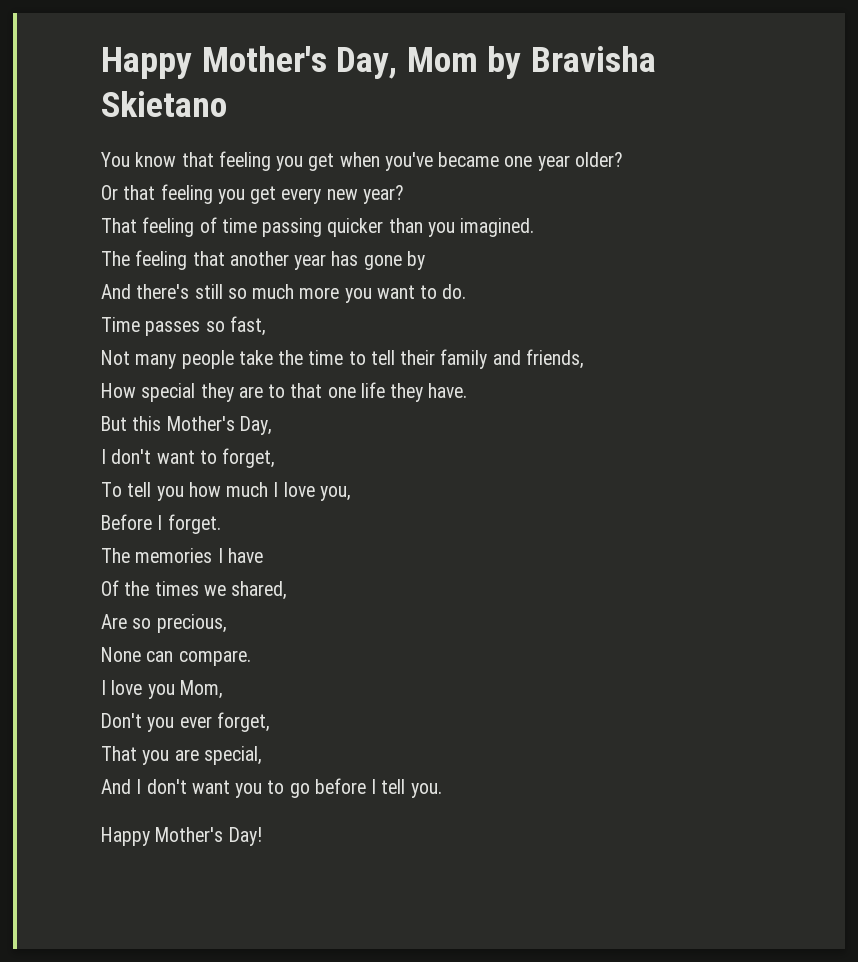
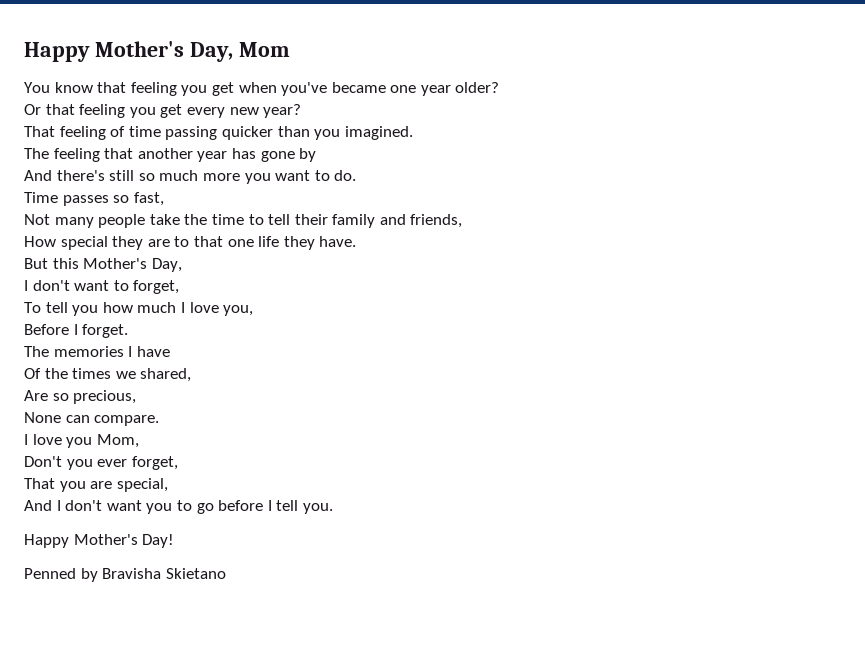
- Happy Mother's Day, Mom by Bravisha Skietano
+ Happy Mother's Day, Mom
+ Penned by Bravisha Skietano

